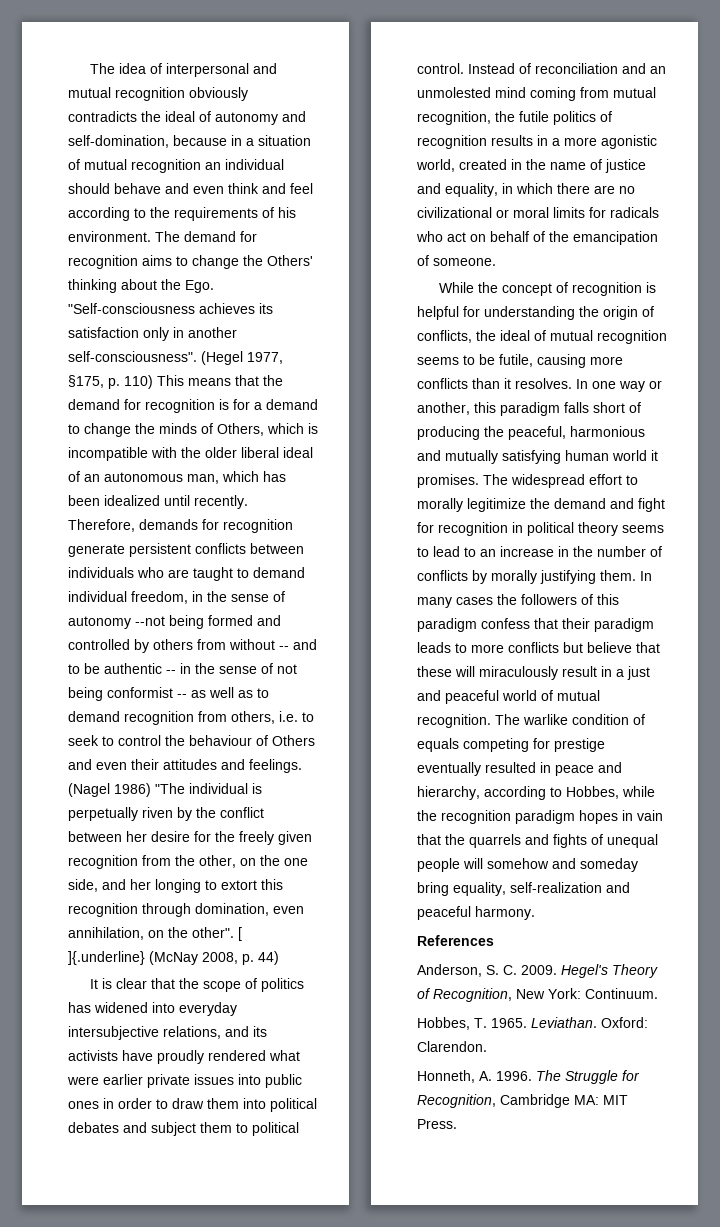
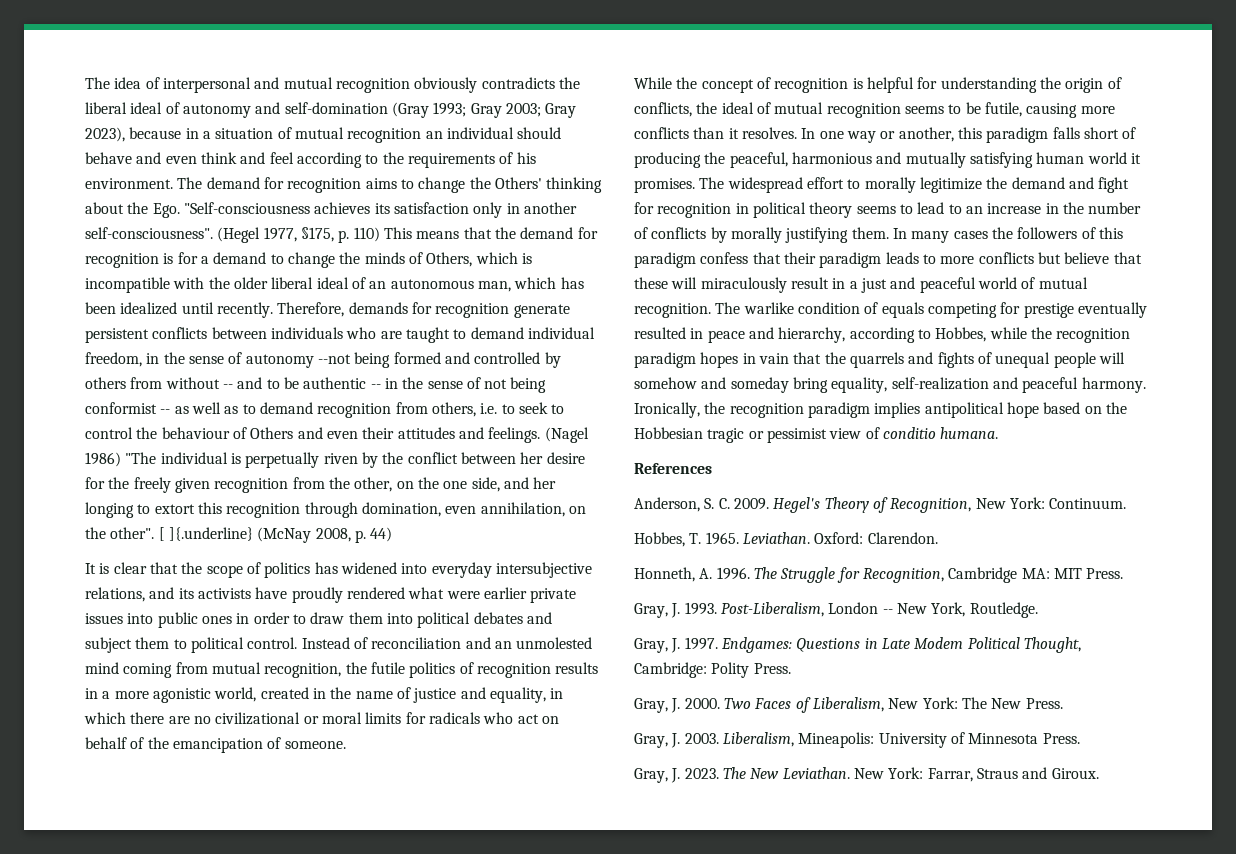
- The idea of interpersonal and mutual recognition obviously contradicts the ideal of autonomy and self-domination, because in a situation of mutual recognition an individual should behave and even think and feel according to the requirements of his environment.
+ The idea of interpersonal and mutual recognition obviously contradicts the liberal ideal of autonomy and self-domination (Gray 1993; Gray 2003; Gray 2023), because in a situation of mutual recognition an individual should behave and even think and feel according to the requirements of his environment.
+ Ironically, the recognition paradigm implies antipolitical hope based on the Hobbesian tragic or pessimist view of conditio humana.
+ Gray, J. 1993. Post-Liberalism, London -- New York, Routledge.
+ Gray, J. 1997. Endgames: Questions in Late Modem Political Thought, Cambridge: Polity Press.
+ Gray, J. 2000. Two Faces of Liberalism, New York: The New Press.
+ Gray, J. 2003. Liberalism, Mineapolis: University of Minnesota Press.
+ Gray, J. 2023. The New Leviathan. New York: Farrar, Straus and Giroux.

